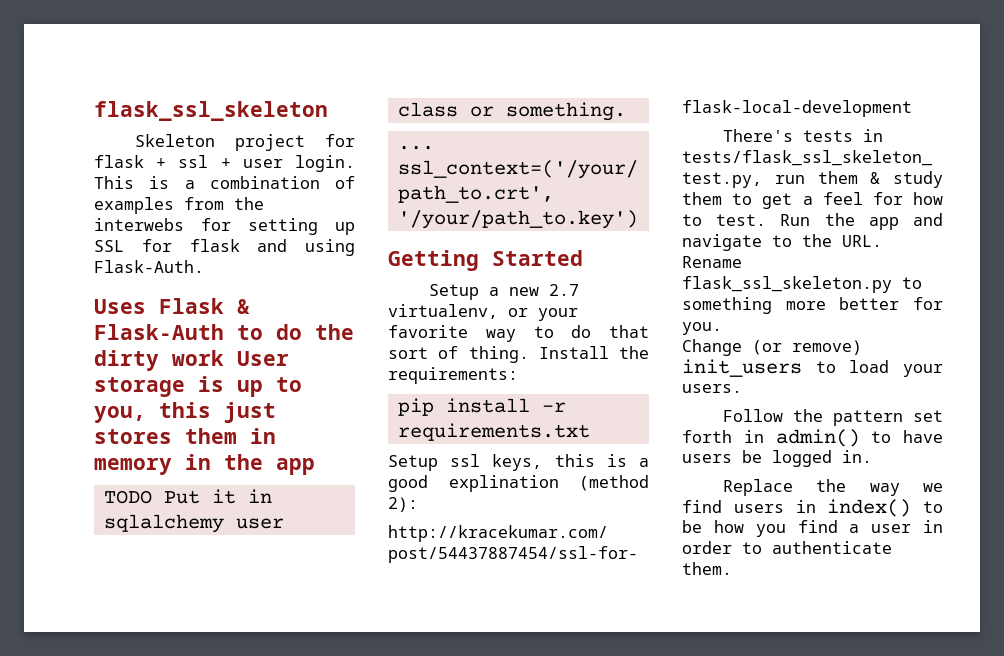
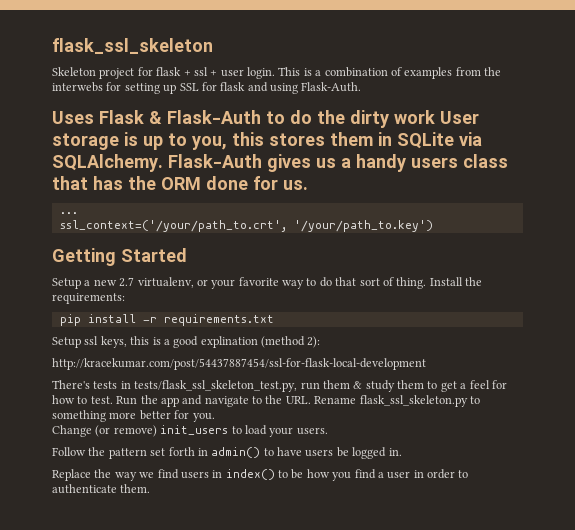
- Uses Flask & Flask-Auth to do the dirty work User storage is up to you, this just stores them in memory in the app
- TODO Put it in sqlalchemy user class or something.
+ Uses Flask & Flask-Auth to do the dirty work User storage is up to you, this stores them in SQLite via SQLAlchemy. Flask-Auth gives us a handy users class that has the ORM done for us.

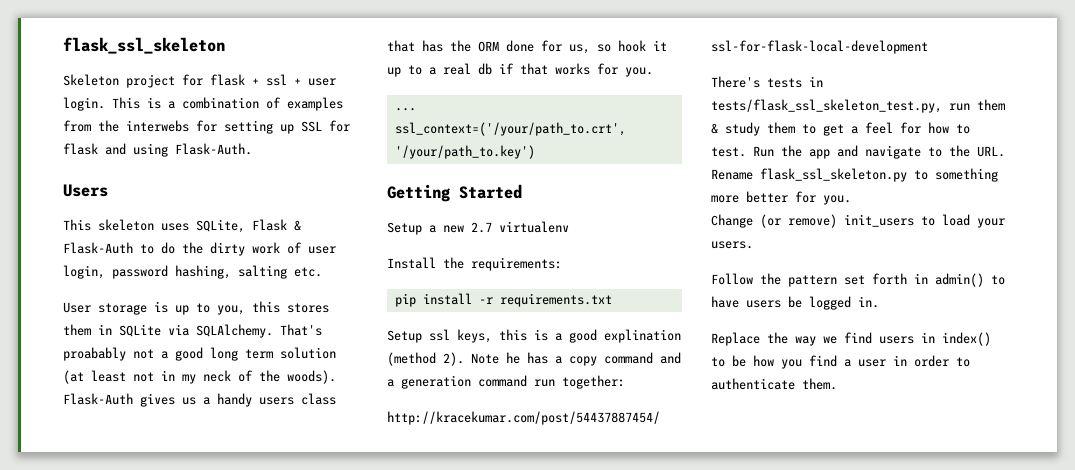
- Uses Flask & Flask-Auth to do the dirty work User storage is up to you, this stores them in SQLite via SQLAlchemy.
+ Users
+ This skeleton uses SQLite, Flask & Flask-Auth to do the dirty work of user login, password hashing, salting etc.
+ User storage is up to you, this stores them in SQLite via SQLAlchemy.
+ That's proabably not a good long term solution (at least not in my neck of the woods).
- Flask-Auth gives us a handy users class that has the ORM done for us.
+ Flask-Auth gives us a handy users class that has the ORM done for us, so hook it up to a real db if that works for you.
- Setup a new 2.7 virtualenv, or your favorite way to do that sort of thing. Install the requirements:
+ Setup a new 2.7 virtualenv
+ Install the requirements:
- Setup ssl keys, this is a good explination (method 2):
+ Setup ssl keys, this is a good explination (method 2). Note he has a copy command and a generation command run together:

